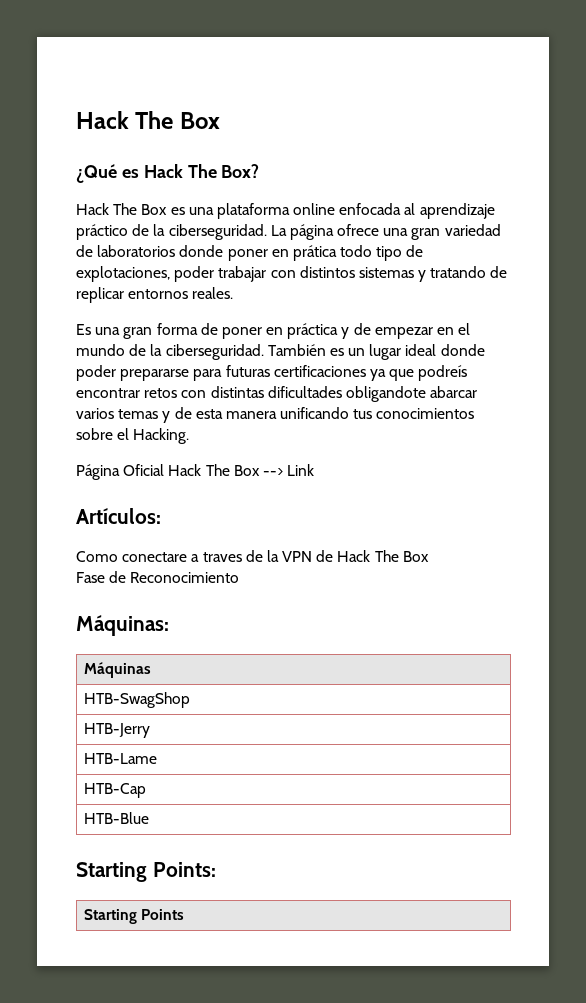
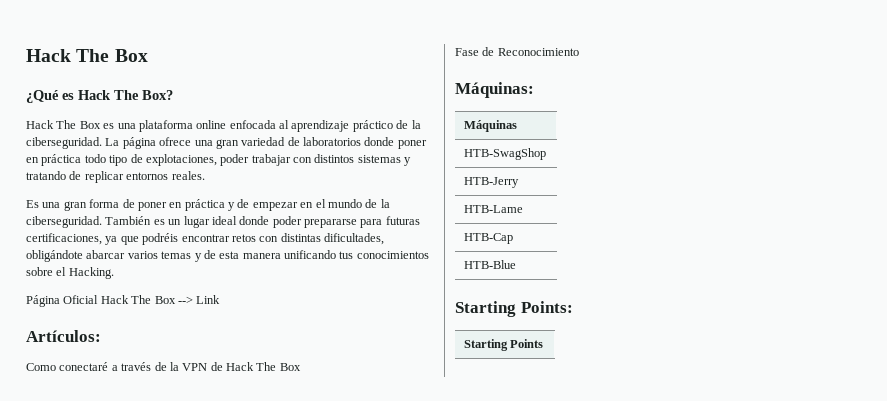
- La página ofrece una gran variedad de laboratorios donde poner en prática todo tipo de explotaciones, poder trabajar con distintos sistemas y tratando de replicar entornos reales.
+ La página ofrece una gran variedad de laboratorios donde poner en práctica todo tipo de explotaciones, poder trabajar con distintos sistemas y tratando de replicar entornos reales.
- También es un lugar ideal donde poder prepararse para futuras certificaciones ya que podreís encontrar retos con distintas dificultades obligandote abarcar varios temas y de esta manera unificando tus conocimientos sobre el Hacking.
+ También es un lugar ideal donde poder prepararse para futuras certificaciones, ya que podréis encontrar retos con distintas dificultades, obligándote abarcar varios temas y de esta manera unificando tus conocimientos sobre el Hacking.
- Como conectare a traves de la VPN de Hack The Box
+ Como conectaré a través de la VPN de Hack The Box

